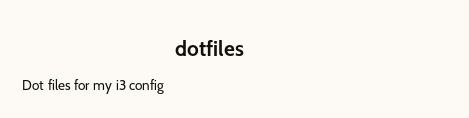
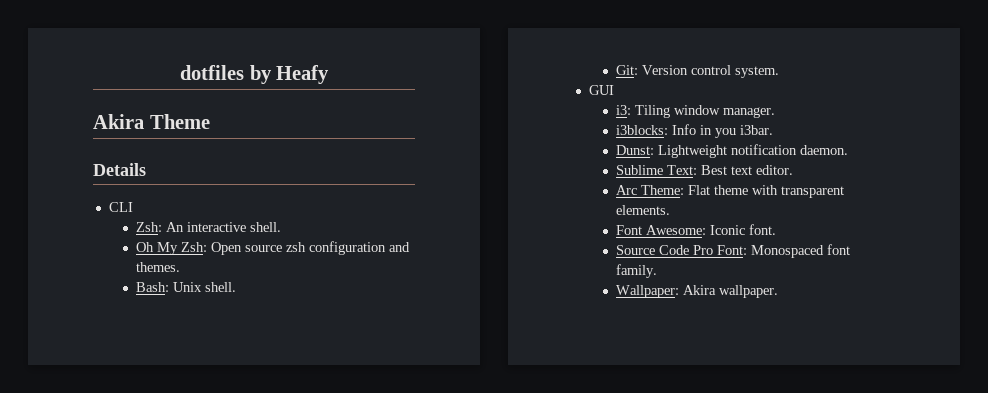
- dotfiles
- Dot files for my i3 config
+ dotfiles by Heafy
+ Akira Theme
+ Details
+ CLI
+ Zsh: An interactive shell.
+ Oh My Zsh: Open source zsh configuration and themes.
+ Bash: Unix shell.
+ Git: Version control system.
+ GUI
+ i3: Tiling window manager.
+ i3blocks: Info in you i3bar.
+ Dunst: Lightweight notification daemon.
+ Sublime Text: Best text editor.
+ Arc Theme: Flat theme with transparent elements.
+ Font Awesome: Iconic font.
+ Source Code Pro Font: Monospaced font family.
+ Wallpaper: Akira wallpaper.

